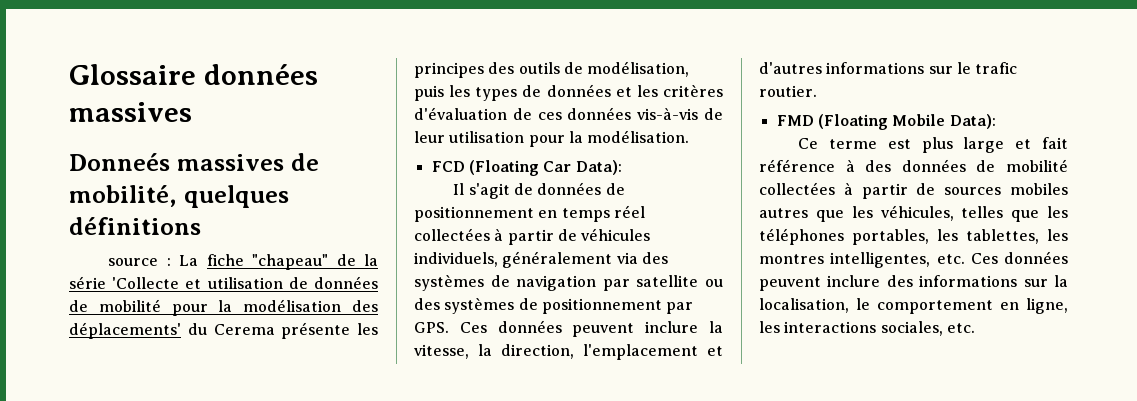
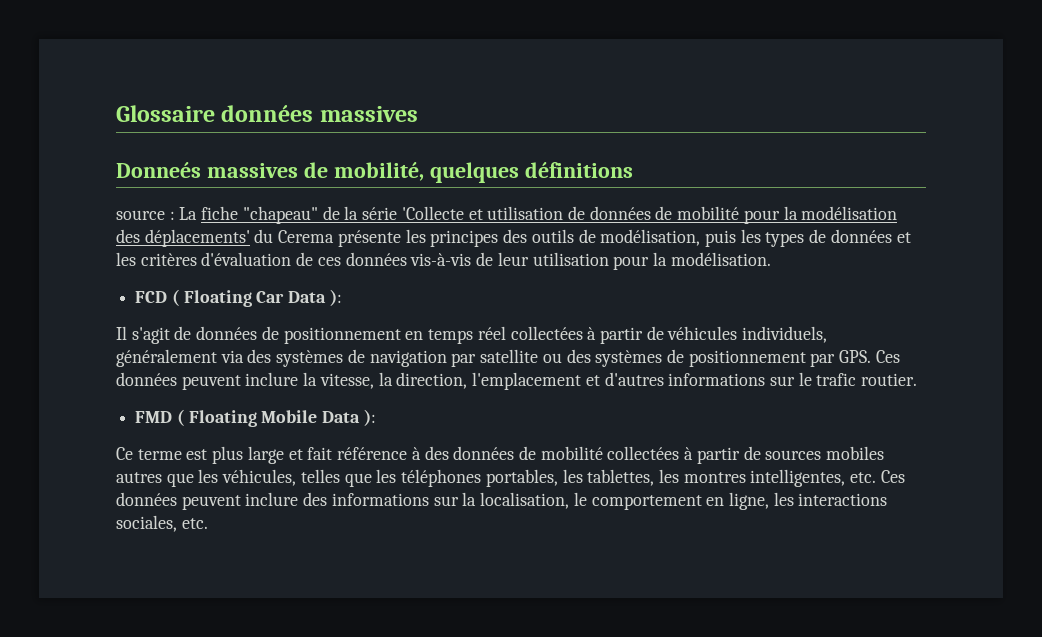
- FCD (Floating Car Data):
+ FCD ( Floating Car Data ):
- FMD (Floating Mobile Data):
+ FMD ( Floating Mobile Data ):

